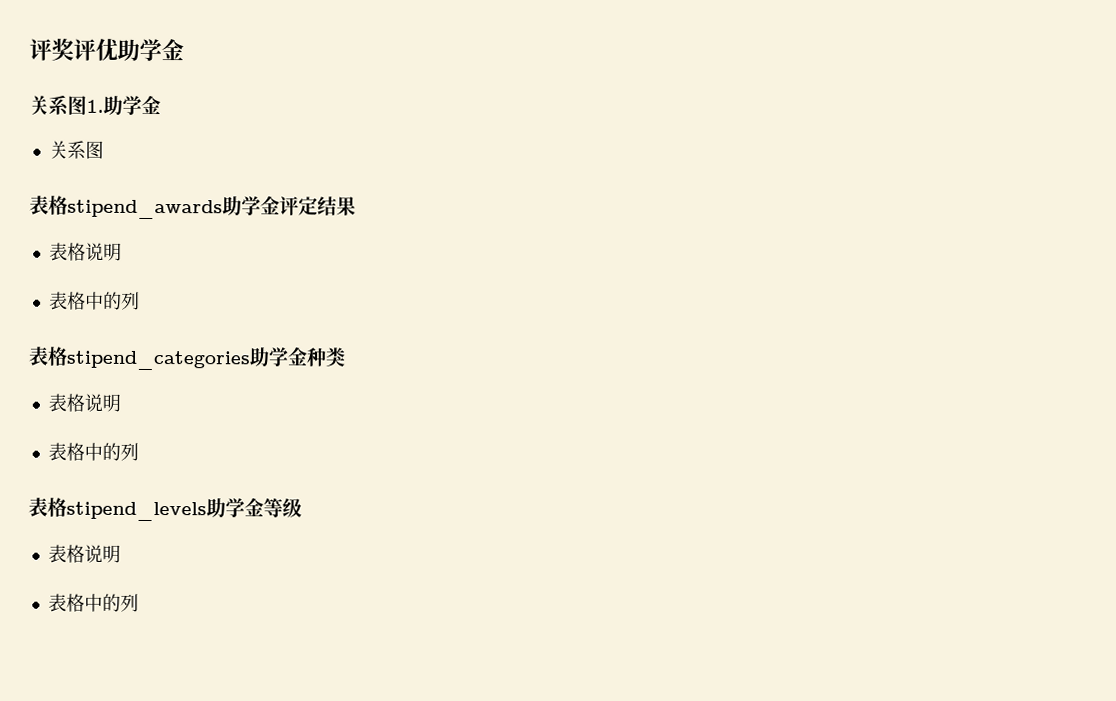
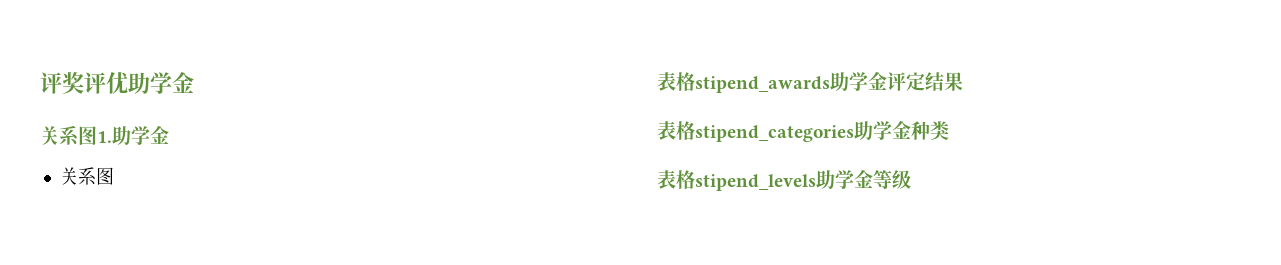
  表格stipend_awards助学金评定结果
- 表格说明
- 表格中的列
  表格stipend_categories助学金种类
- 表格说明
- 表格中的列
  表格stipend_levels助学金等级
- 表格说明
- 表格中的列

